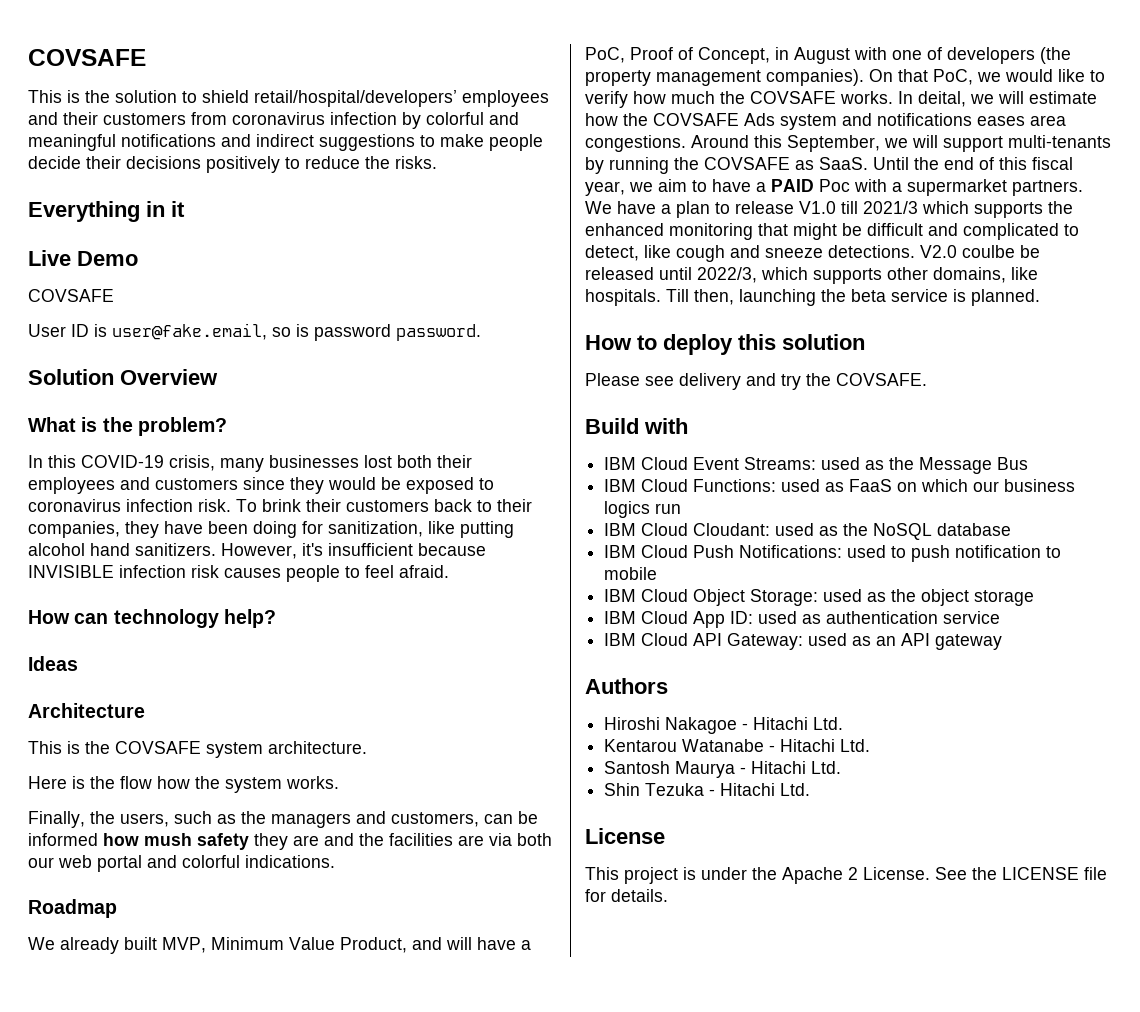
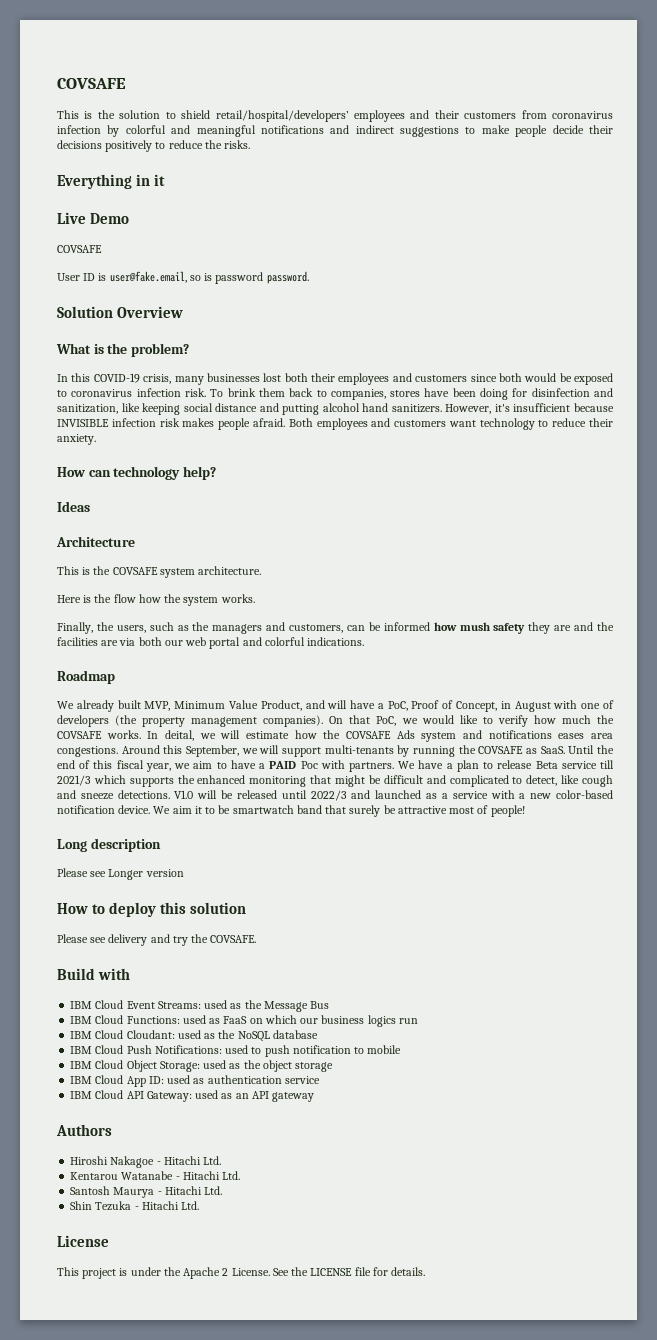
- In this COVID-19 crisis, many businesses lost both their employees and customers since they would be exposed to coronavirus infection risk.
+ In this COVID-19 crisis, many businesses lost both their employees and customers since both would be exposed to coronavirus infection risk.
- To brink their customers back to their companies, they have been doing for sanitization, like putting alcohol hand sanitizers.
+ To brink them back to companies, stores have been doing for disinfection and sanitization, like keeping social distance and putting alcohol hand sanitizers.
- However, it's insufficient because INVISIBLE infection risk causes people to feel afraid.
+ However, it's insufficient because INVISIBLE infection risk makes people afraid. Both employees and customers want technology to reduce their anxiety.
- Until the end of this fiscal year, we aim to have a PAID Poc with a supermarket partners.
+ Until the end of this fiscal year, we aim to have a PAID Poc with partners.
- We have a plan to release V1.0 till 2021/3 which supports the enhanced monitoring that might be difficult and complicated to detect, like cough and sneeze detections.
+ We have a plan to release Beta service till 2021/3 which supports the enhanced monitoring that might be difficult and complicated to detect, like cough and sneeze detections.
- V2.0 coulbe be released until 2022/3, which supports other domains, like hospitals. Till then, launching the beta service is planned.
+ V1.0 will be released until 2022/3 and launched as a service with a new color-based notification device. We aim it to be smartwatch band that surely be attractive most of people!
+ Long description
+ Please see Longer version

